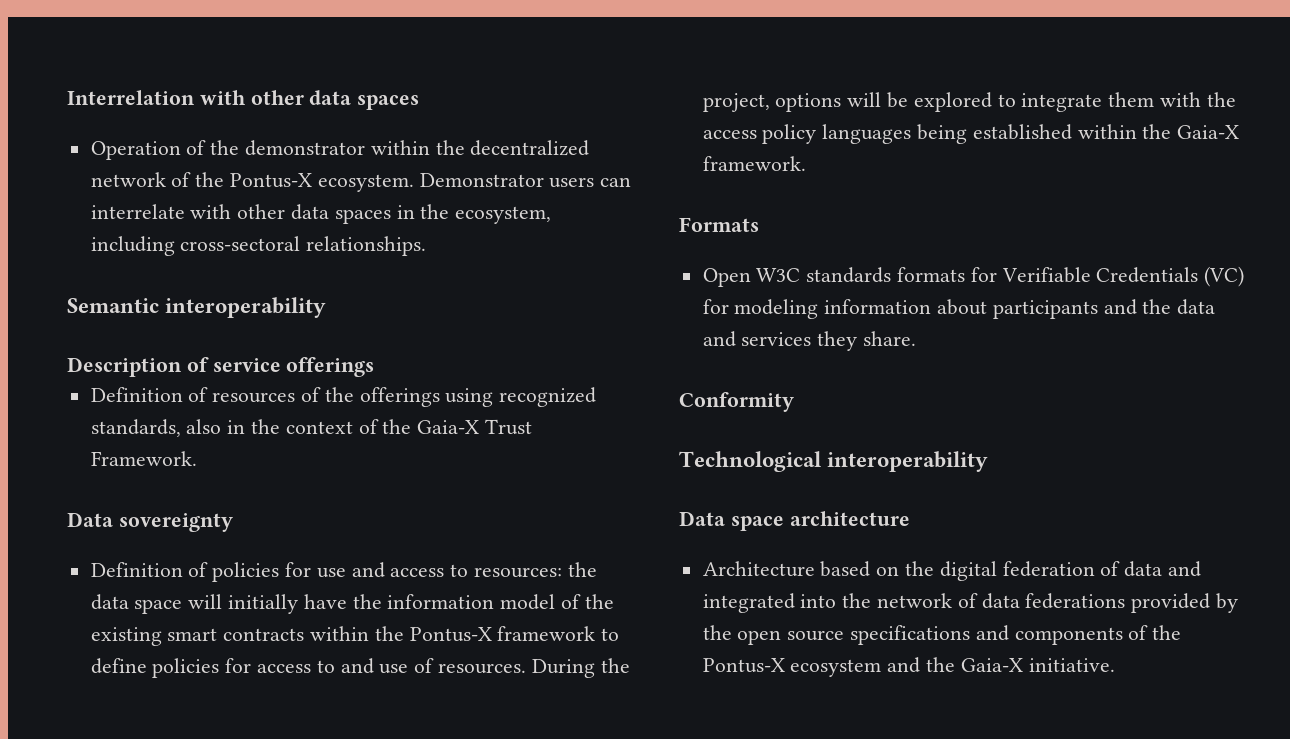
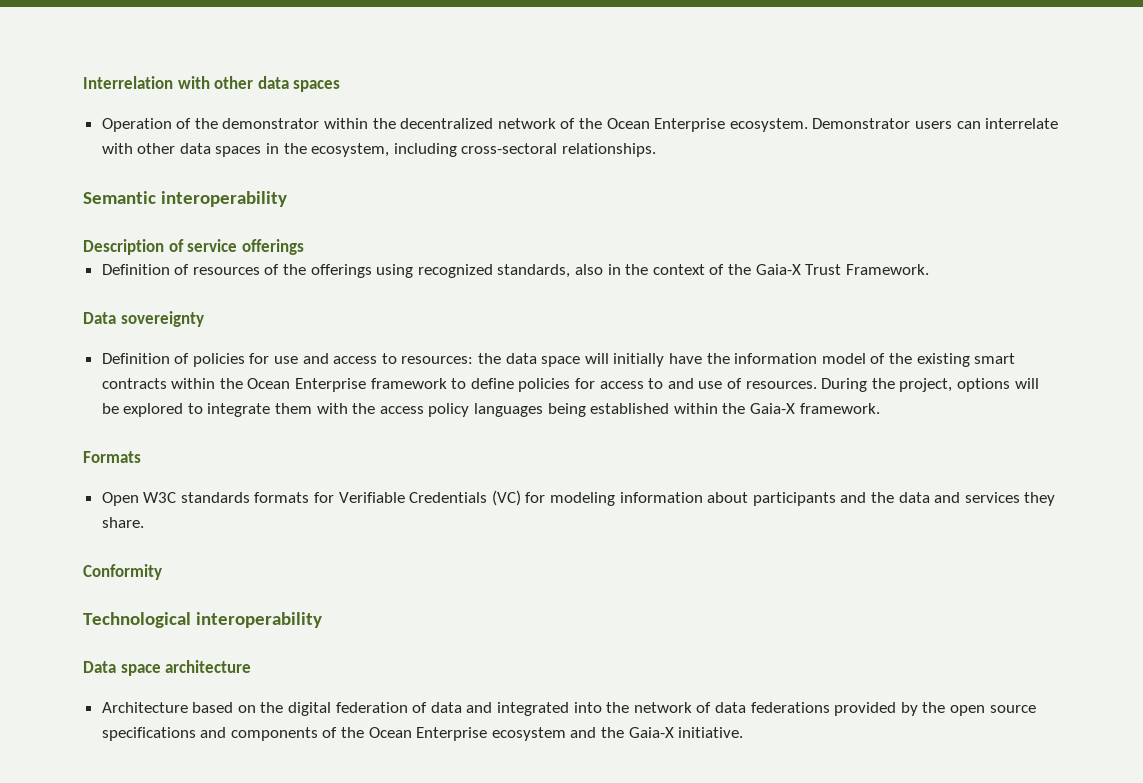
- Operation of the demonstrator within the decentralized network of the Pontus-X ecosystem.
+ Operation of the demonstrator within the decentralized network of the Ocean Enterprise ecosystem.
- Definition of policies for use and access to resources: the data space will initially have the information model of the existing smart contracts within the Pontus-X framework to define policies for access to and use of resources.
+ Definition of policies for use and access to resources: the data space will initially have the information model of the existing smart contracts within the Ocean Enterprise framework to define policies for access to and use of resources.
- Architecture based on the digital federation of data and integrated into the network of data federations provided by the open source specifications and components of the Pontus-X ecosystem and the Gaia-X initiative.
+ Architecture based on the digital federation of data and integrated into the network of data federations provided by the open source specifications and components of the Ocean Enterprise ecosystem and the Gaia-X initiative.

